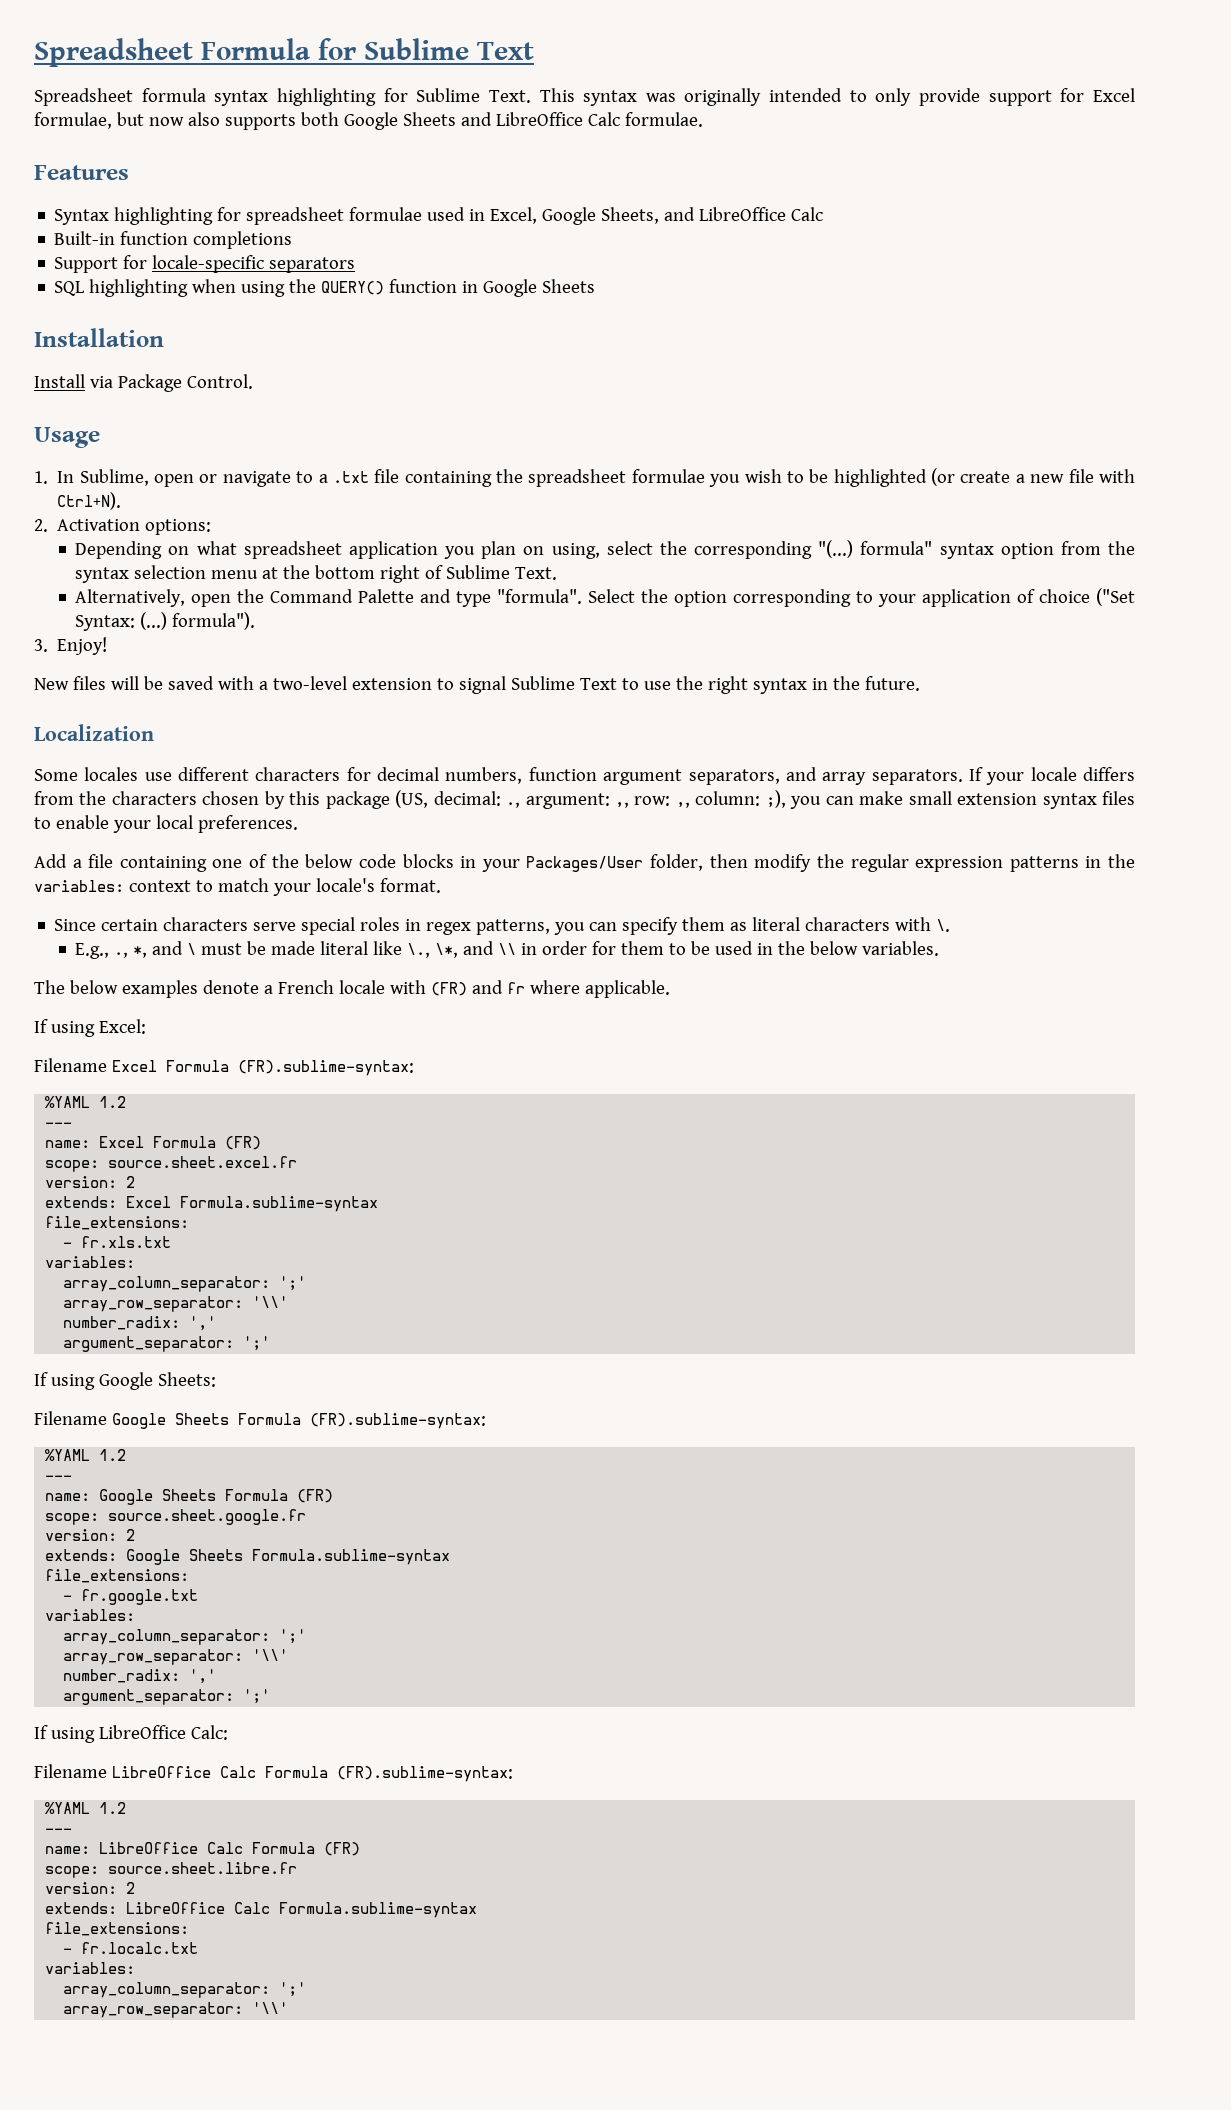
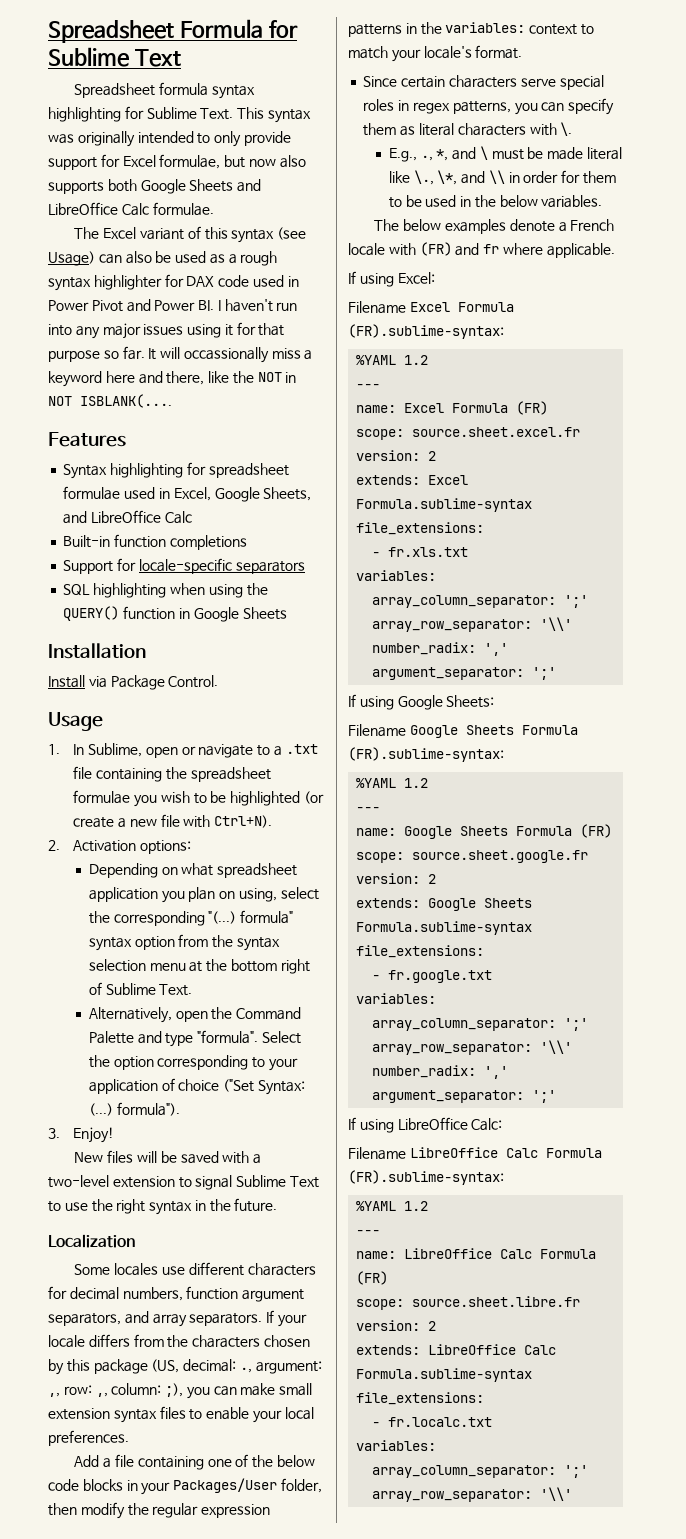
+ The Excel variant of this syntax (see Usage) can also be used as a rough syntax highlighter for DAX code used in Power Pivot and Power BI. I haven't run into any major issues using it for that purpose so far. It will occassionally miss a keyword here and there, like the NOT in NOT ISBLANK(....

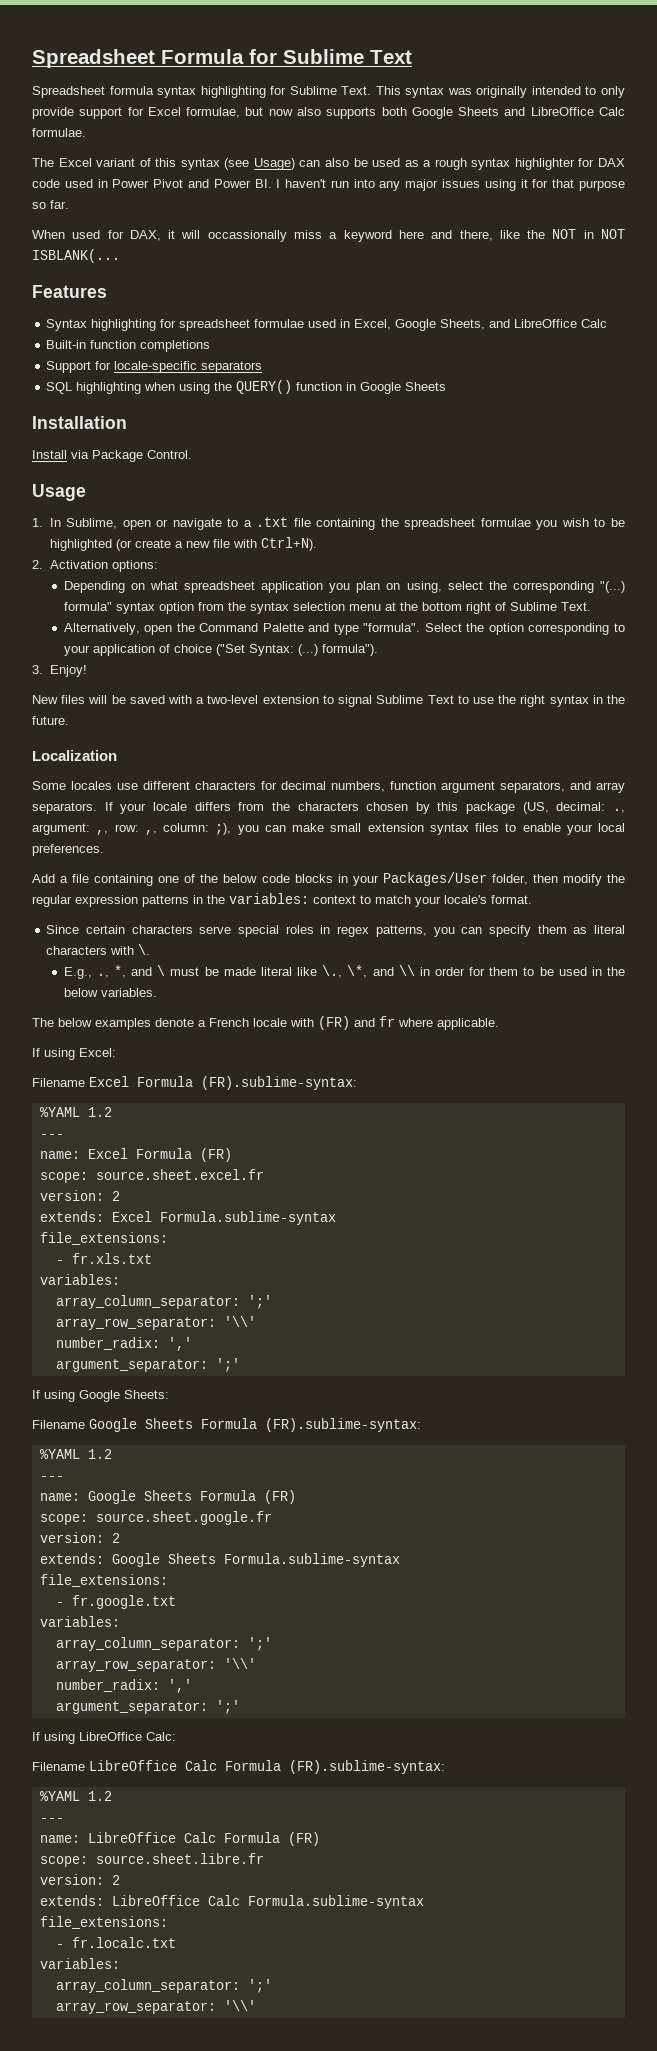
- The Excel variant of this syntax (see Usage) can also be used as a rough syntax highlighter for DAX code used in Power Pivot and Power BI. I haven't run into any major issues using it for that purpose so far. It will occassionally miss a keyword here and there, like the NOT in NOT ISBLANK(....
+ The Excel variant of this syntax (see Usage) can also be used as a rough syntax highlighter for DAX code used in Power Pivot and Power BI. I haven't run into any major issues using it for that purpose so far.
+ When used for DAX, it will occassionally miss a keyword here and there, like the NOT in NOT ISBLANK(...

